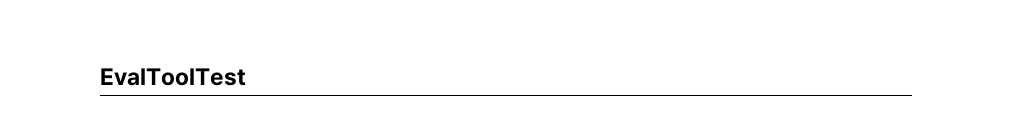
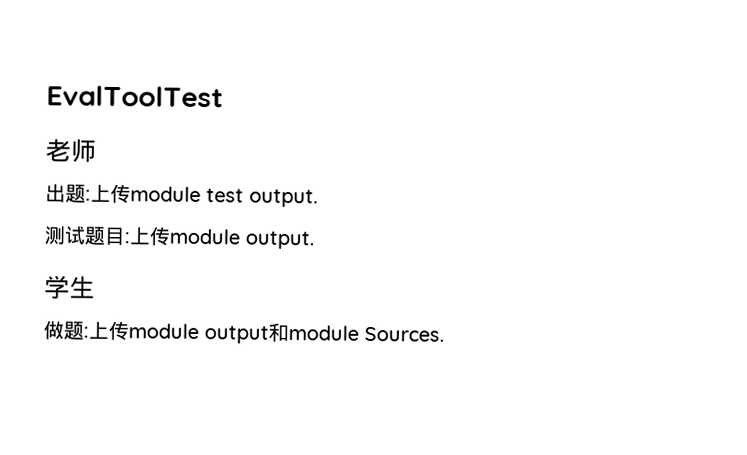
+ 老师
+ 出题:上传module test output.
+ 测试题目:上传module output.
+ 学生
+ 做题:上传module output和module Sources.

